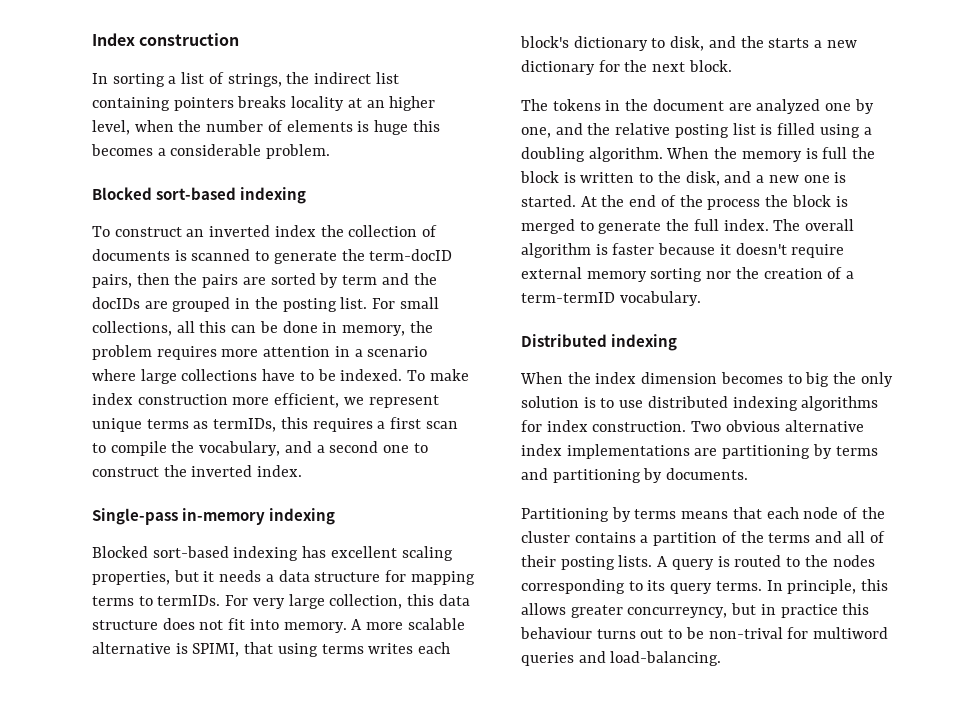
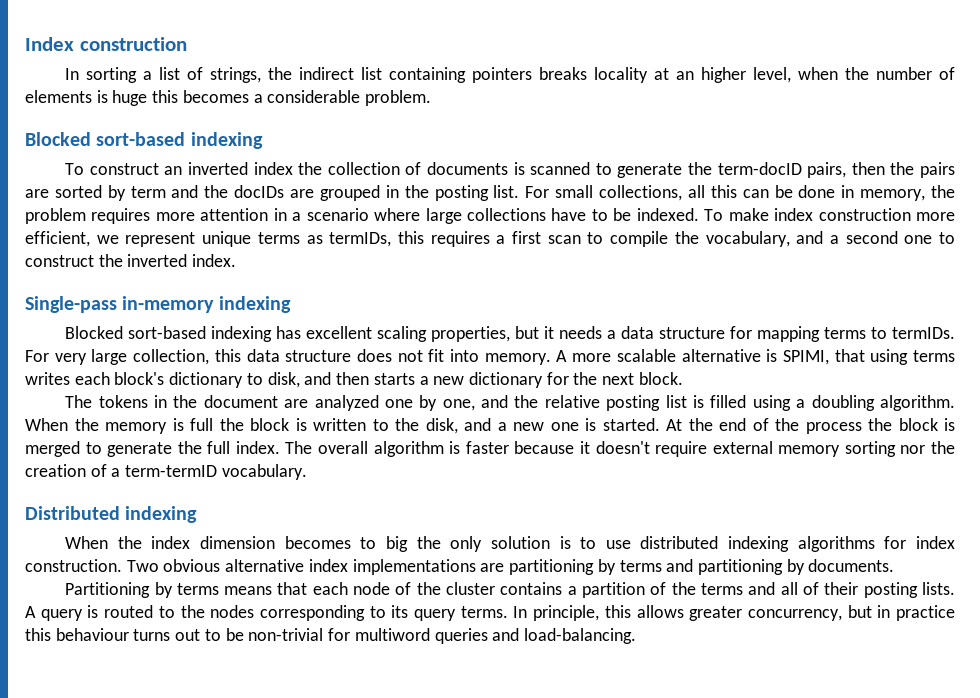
- A more scalable alternative is SPIMI, that using terms writes each block's dictionary to disk, and the starts a new dictionary for the next block.
+ A more scalable alternative is SPIMI, that using terms writes each block's dictionary to disk, and then starts a new dictionary for the next block.
- In principle, this allows greater concurreyncy, but in practice this behaviour turns out to be non-trival for multiword queries and load-balancing.
+ In principle, this allows greater concurrency, but in practice this behaviour turns out to be non-trivial for multiword queries and load-balancing.

